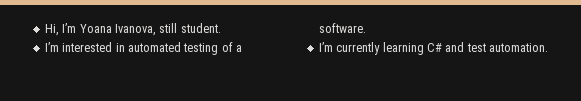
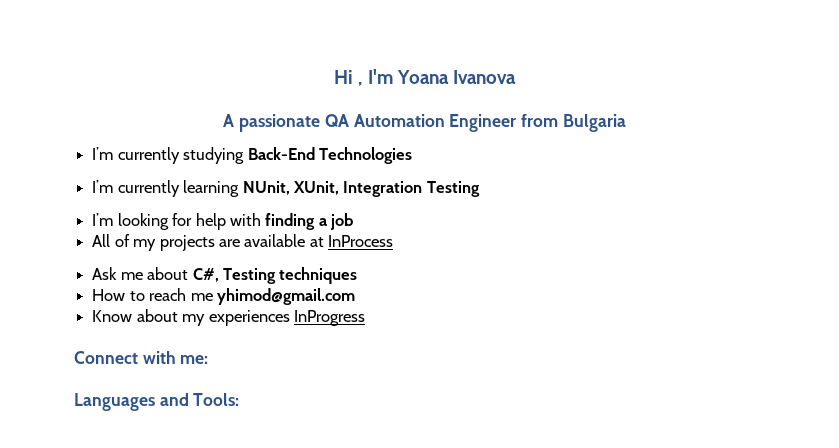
- Hi, I’m Yoana Ivanova, still student.
- I’m interested in automated testing of a software.
- I’m currently learning C# and test automation.
+ Hi , I'm Yoana Ivanova
+ A passionate QA Automation Engineer from Bulgaria
+ I’m currently studying Back-End Technologies
+ I’m currently learning NUnit, XUnit, Integration Testing
+ I’m looking for help with finding a job
+ All of my projects are available at InProcess
+ Ask me about C#, Testing techniques
+ How to reach me yhimod@gmail.com
+ Know about my experiences InProgress
+ Connect with me:
+ Languages and Tools:

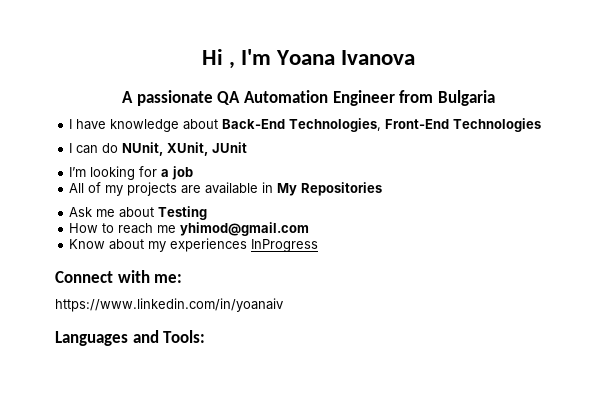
- I’m currently studying Back-End Technologies
- I’m currently learning NUnit, XUnit, Integration Testing
+ I have knowledge about Back-End Technologies, Front-End Technologies
+ I can do NUnit, XUnit, JUnit
- I’m looking for help with finding a job
+ I’m looking for a job
- All of my projects are available at InProcess
+ All of my projects are available in My Repositories
- Ask me about C#, Testing techniques
+ Ask me about Testing
+ https://www.linkedin.com/in/yoanaiv

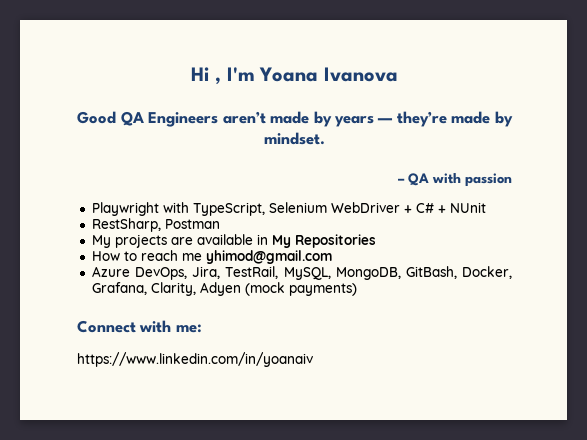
- A passionate QA Automation Engineer from Bulgaria
- I have knowledge about Back-End Technologies, Front-End Technologies
- I can do NUnit, XUnit, JUnit
- I’m looking for a job
- All of my projects are available in My Repositories
+ Good QA Engineers aren’t made by years — they’re made by mindset.
+ – QA with passion
+ Playwright with TypeScript, Selenium WebDriver + C# + NUnit
+ RestSharp, Postman
+ My projects are available in My Repositories
- Ask me about Testing
- Know about my experiences InProgress
+ Azure DevOps, Jira, TestRail, MySQL, MongoDB, GitBash, Docker, Grafana, Clarity, Adyen (mock payments)
- Languages and Tools:

